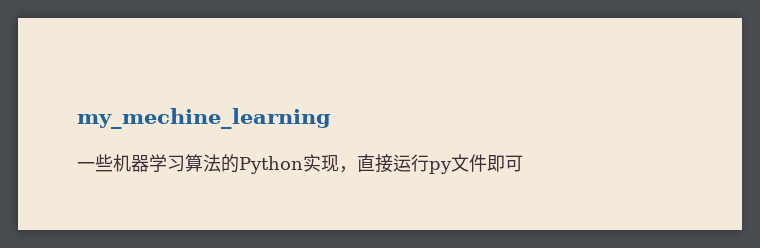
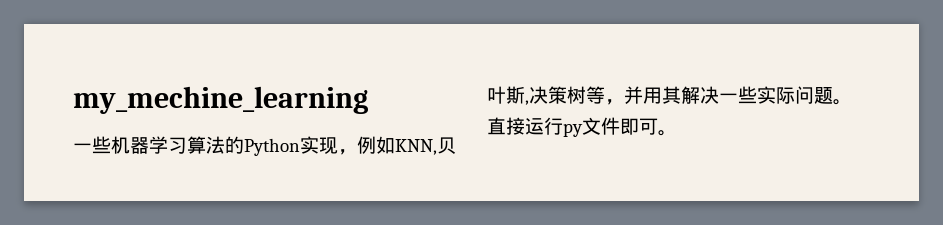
- 一些机器学习算法的Python实现，直接运行py文件即可
+ 一些机器学习算法的Python实现，例如KNN,贝叶斯,决策树等，并用其解决一些实际问题。直接运行py文件即可。

